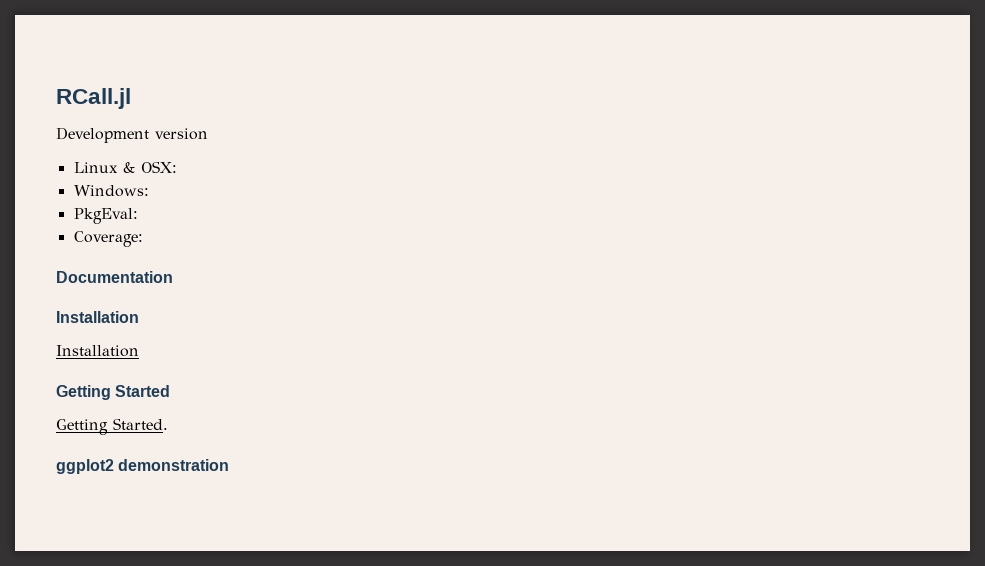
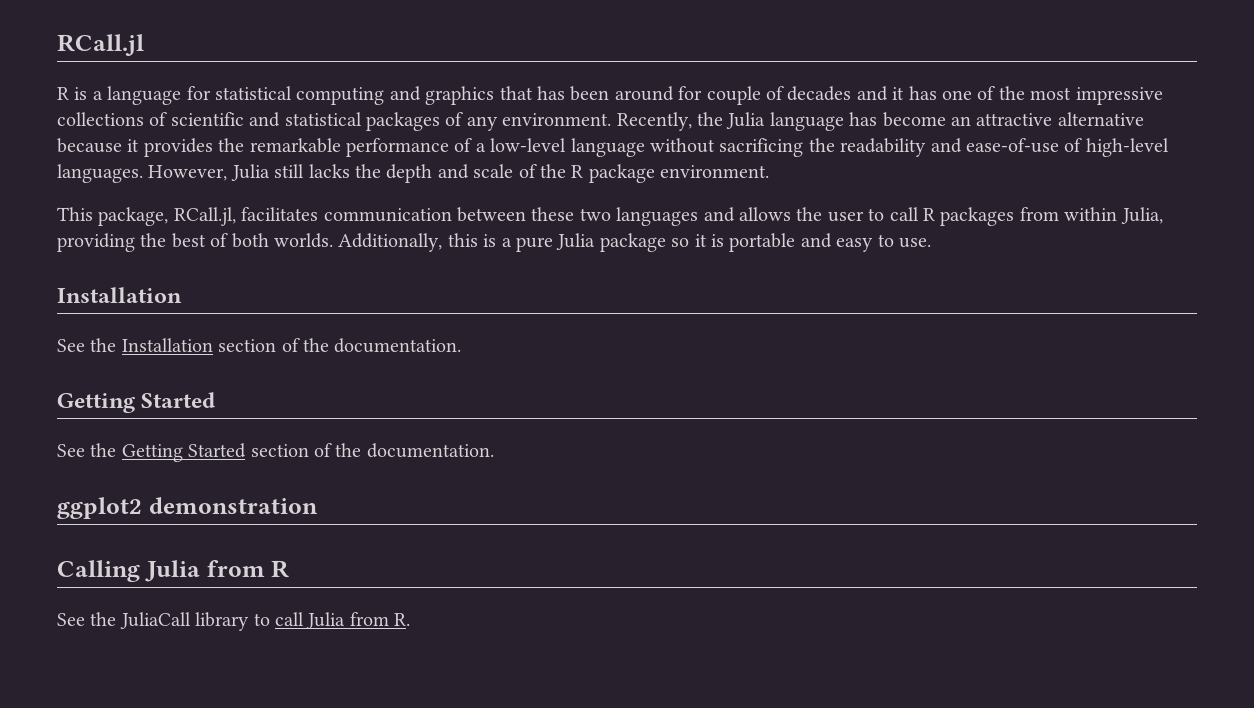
- Development version
- Linux & OSX:
- Windows:
- PkgEval:
- Coverage:
- Documentation
+ R is a language for statistical computing and graphics that has been around for couple of decades and it has one of the most impressive collections of scientific and statistical packages of any environment. Recently, the Julia language has become an attractive alternative because it provides the remarkable performance of a low-level language without sacrificing the readability and ease-of-use of high-level languages. However, Julia still lacks the depth and scale of the R package environment.
+ This package, RCall.jl, facilitates communication between these two languages and allows the user to call R packages from within Julia, providing the best of both worlds. Additionally, this is a pure Julia package so it is portable and easy to use.
  Installation
- Installation
+ See the Installation section of the documentation.
  Getting Started
- Getting Started.
+ See the Getting Started section of the documentation.
  ggplot2 demonstration
+ Calling Julia from R
+ See the JuliaCall library to call Julia from R.

